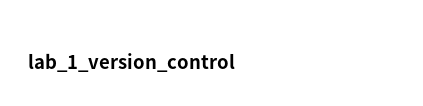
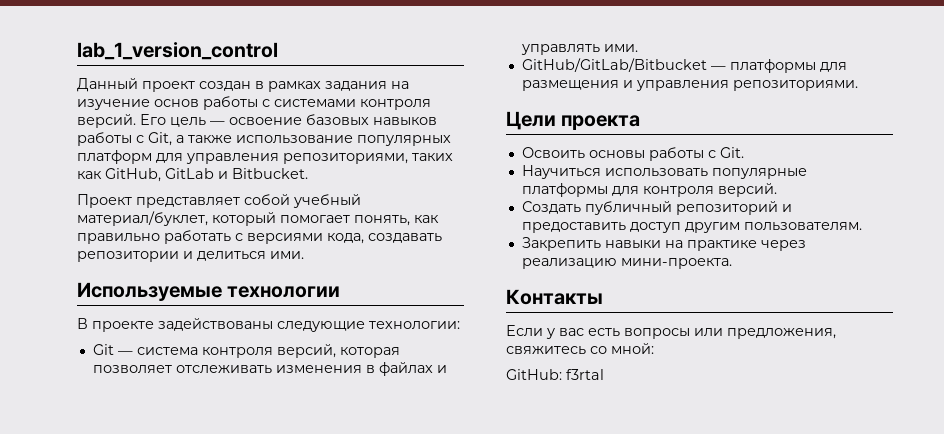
+ Данный проект создан в рамках задания на изучение основ работы с системами контроля версий. Его цель — освоение базовых навыков работы с Git, а также использование популярных платформ для управления репозиториями, таких как GitHub, GitLab и Bitbucket.
+ Проект представляет собой учебный материал/буклет, который помогает понять, как правильно работать с версиями кода, создавать репозитории и делиться ими.
+ Используемые технологии
+ В проекте задействованы следующие технологии:
+ Git — система контроля версий, которая позволяет отслеживать изменения в файлах и управлять ими.
+ GitHub/GitLab/Bitbucket — платформы для размещения и управления репозиториями.
+ Цели проекта
+ Освоить основы работы с Git.
+ Научиться использовать популярные платформы для контроля версий.
+ Создать публичный репозиторий и предоставить доступ другим пользователям.
+ Закрепить навыки на практике через реализацию мини-проекта.
+ Контакты
+ Если у вас есть вопросы или предложения, свяжитесь со мной:
+ GitHub: f3rtal

